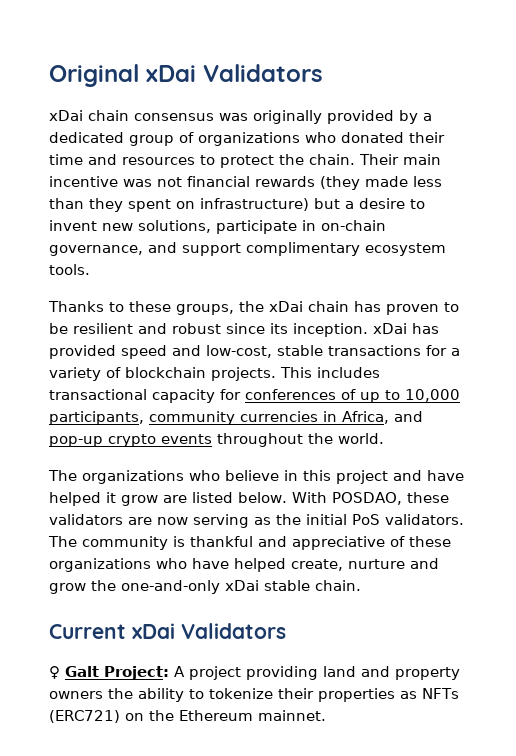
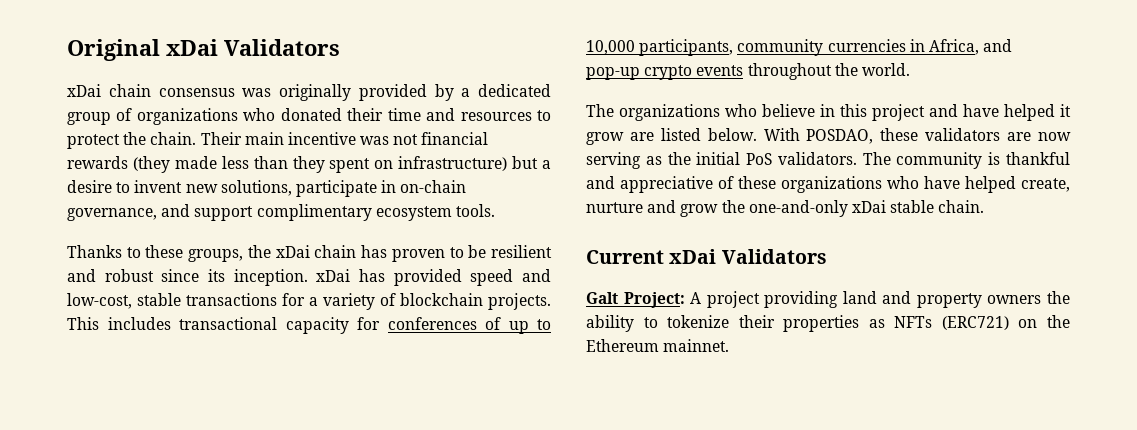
- ♀ Galt Project: A project providing land and property owners the ability to tokenize their properties as NFTs (ERC721) on the Ethereum mainnet.
+ Galt Project: A project providing land and property owners the ability to tokenize their properties as NFTs (ERC721) on the Ethereum mainnet.

